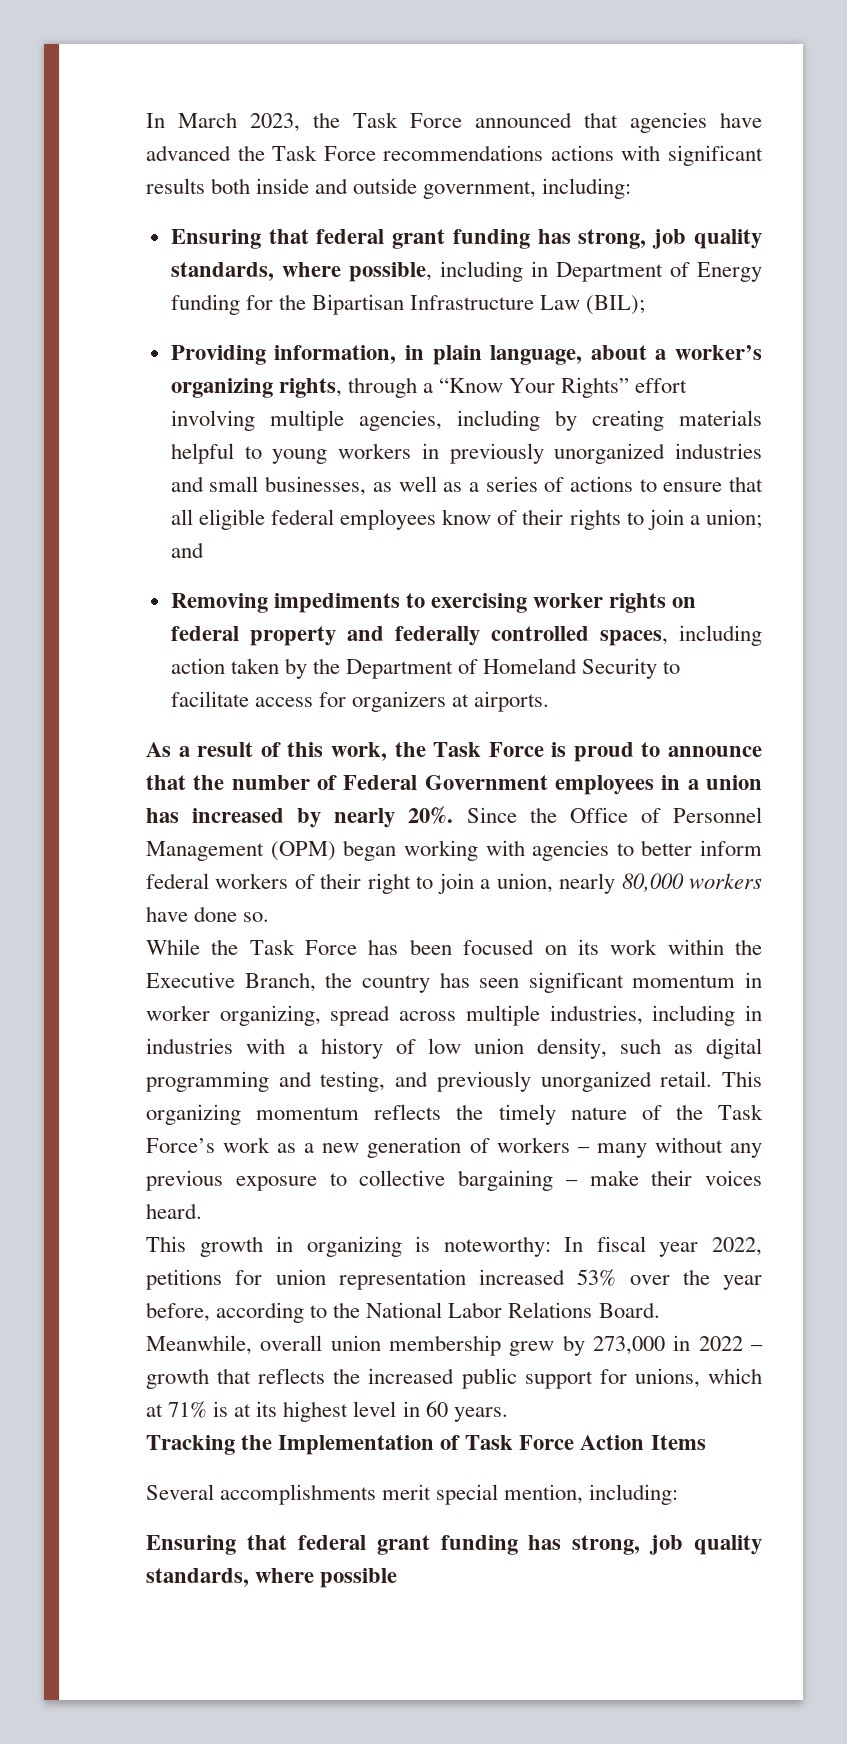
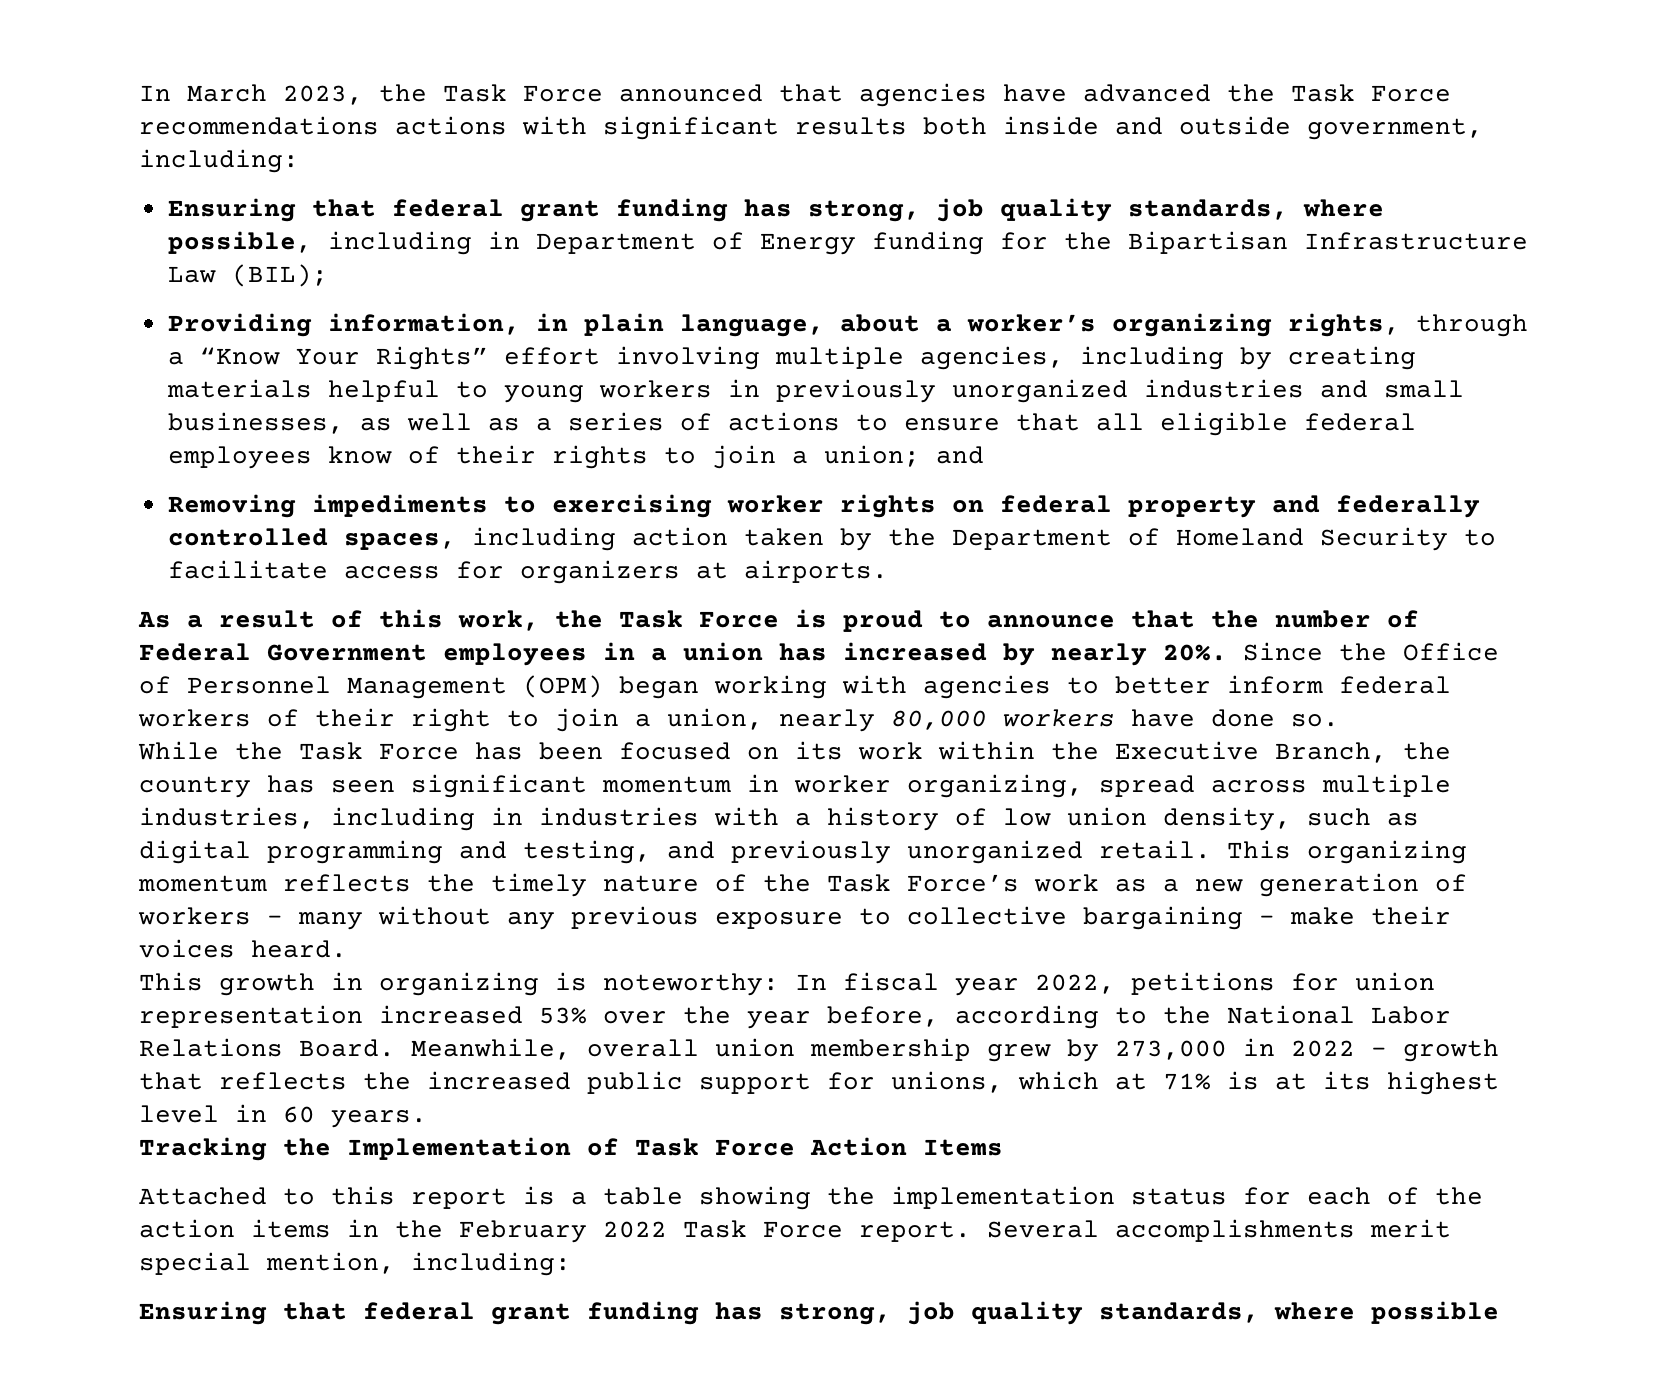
+ Attached to this report is a table showing the implementation status for each of the action items in the February 2022 Task Force report.

